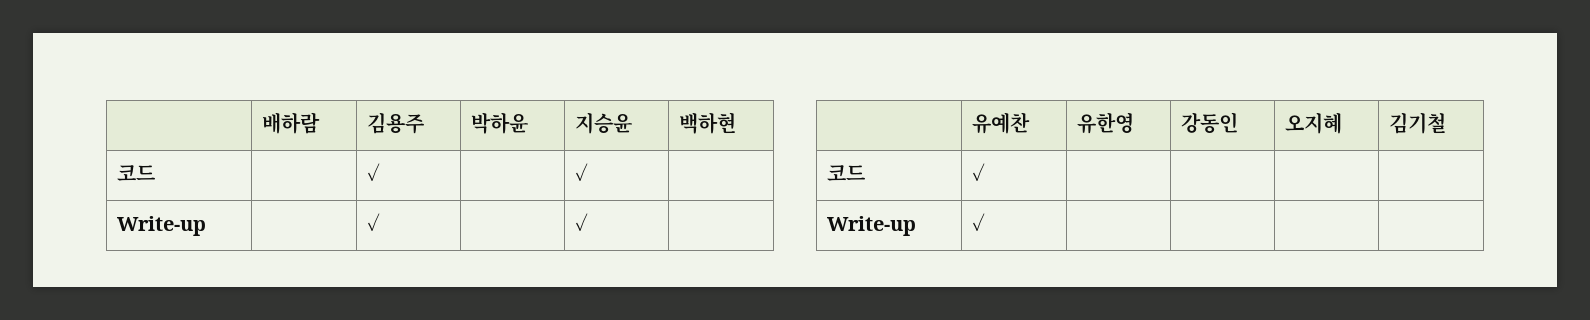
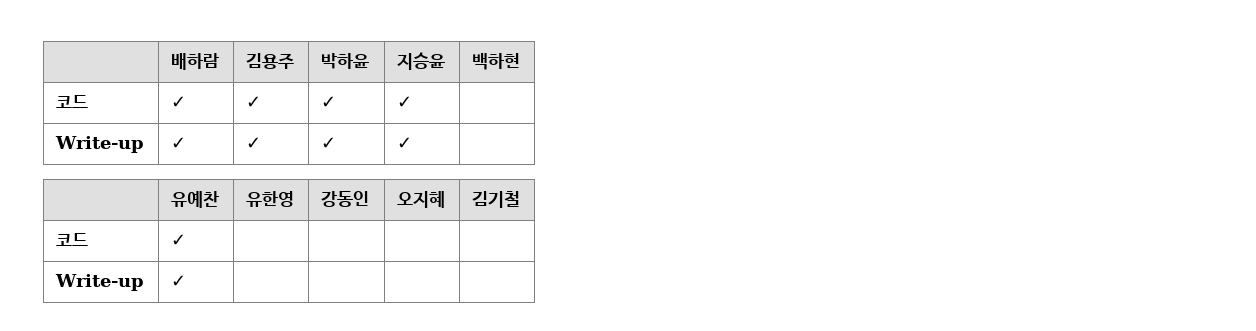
- 코드 | | ✓ | | ✓ |
+ 코드 | ✓ | ✓ | ✓ | ✓ |
- Write-up | | ✓ | | ✓ |
+ Write-up | ✓ | ✓ | ✓ | ✓ |

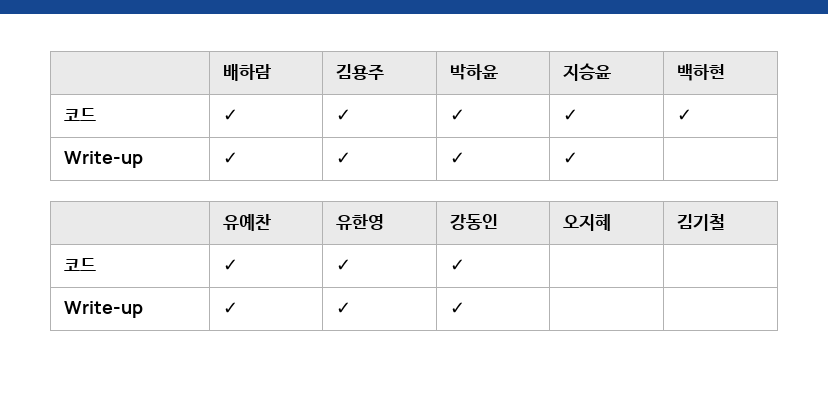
- 코드 | ✓ | ✓ | ✓ | ✓ |
+ 코드 | ✓ | ✓ | ✓ | ✓ | ✓
- 코드 | ✓ | | | |
- Write-up | ✓ | | | |
+ 코드 | ✓ | ✓ | ✓ | |
+ Write-up | ✓ | ✓ | ✓ | |

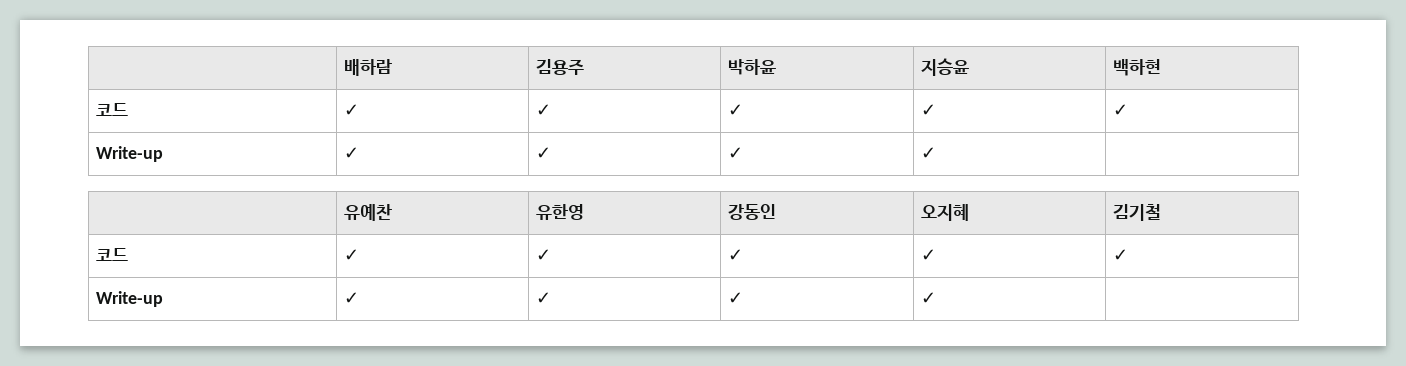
  | 유예찬 | 유한영 | 강동인 | 오지혜 | 김기철
- 코드 | ✓ | ✓ | ✓ | |
- Write-up | ✓ | ✓ | ✓ | |
+ 코드 | ✓ | ✓ | ✓ | ✓ | ✓
+ Write-up | ✓ | ✓ | ✓ | ✓ |

